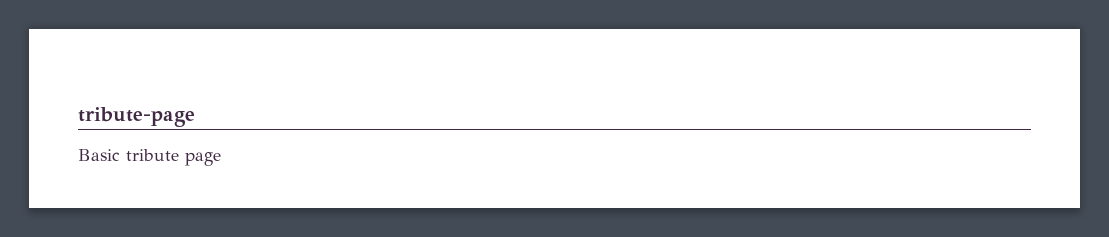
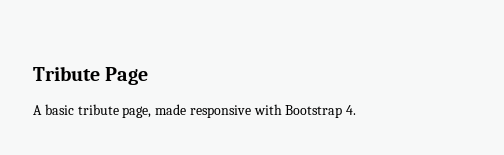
- tribute-page
- Basic tribute page
+ Tribute Page
+ A basic tribute page, made responsive with Bootstrap 4.

